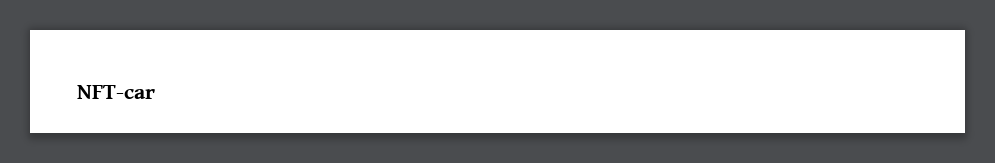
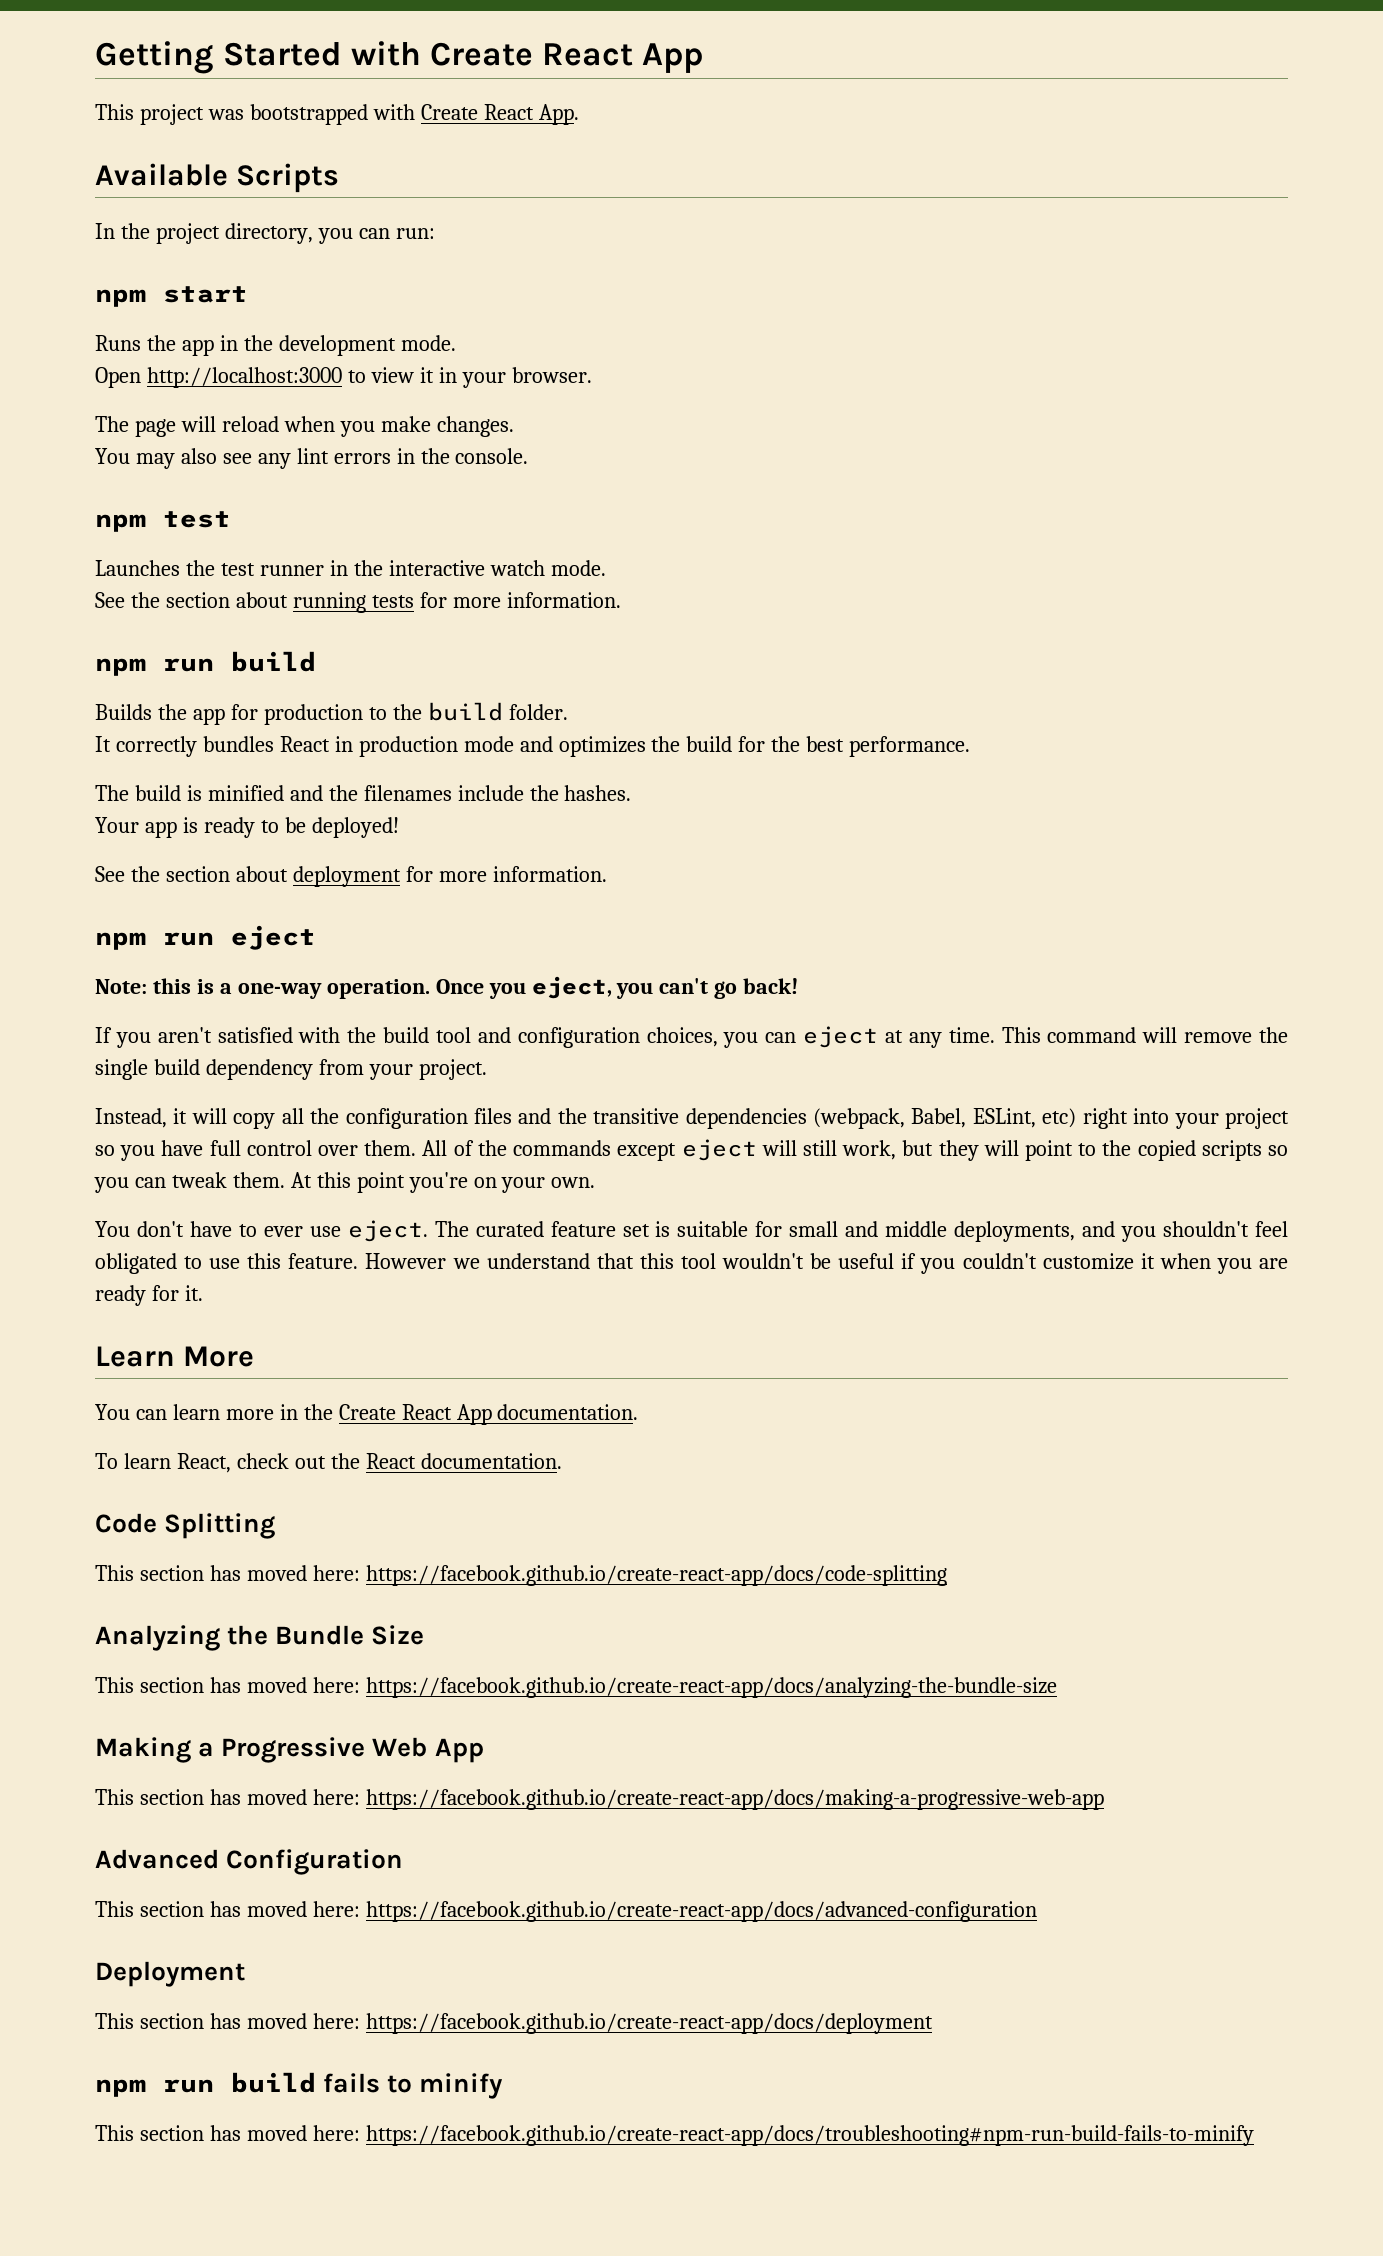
- NFT-car
+ Getting Started with Create React App
+ This project was bootstrapped with Create React App.
+ Available Scripts
+ In the project directory, you can run:
+ npm start
+ Runs the app in the development mode.
+ Open http://localhost:3000 to view it in your browser.
+ The page will reload when you make changes.
+ You may also see any lint errors in the console.
+ npm test
+ Launches the test runner in the interactive watch mode.
+ See the section about running tests for more information.
+ npm run build
+ Builds the app for production to the build folder.
+ It correctly bundles React in production mode and optimizes the build for the best performance.
+ The build is minified and the filenames include the hashes.
+ Your app is ready to be deployed!
+ See the section about deployment for more information.
+ npm run eject
+ Note: this is a one-way operation. Once you eject, you can't go back!
+ If you aren't satisfied with the build tool and configuration choices, you can eject at any time. This command will remove the single build dependency from your project.
+ Instead, it will copy all the configuration files and the transitive dependencies (webpack, Babel, ESLint, etc) right into your project so you have full control over them. All of the commands except eject will still work, but they will point to the copied scripts so you can tweak them. At this point you're on your own.
+ You don't have to ever use eject. The curated feature set is suitable for small and middle deployments, and you shouldn't feel obligated to use this feature. However we understand that this tool wouldn't be useful if you couldn't customize it when you are ready for it.
+ Learn More
+ You can learn more in the Create React App documentation.
+ To learn React, check out the React documentation.
+ Code Splitting
+ This section has moved here: https://facebook.github.io/create-react-app/docs/code-splitting
+ Analyzing the Bundle Size
+ This section has moved here: https://facebook.github.io/create-react-app/docs/analyzing-the-bundle-size
+ Making a Progressive Web App
+ This section has moved here: https://facebook.github.io/create-react-app/docs/making-a-progressive-web-app
+ Advanced Configuration
+ This section has moved here: https://facebook.github.io/create-react-app/docs/advanced-configuration
+ Deployment
+ This section has moved here: https://facebook.github.io/create-react-app/docs/deployment
+ npm run build fails to minify
+ This section has moved here: https://facebook.github.io/create-react-app/docs/troubleshooting#npm-run-build-fails-to-minify

